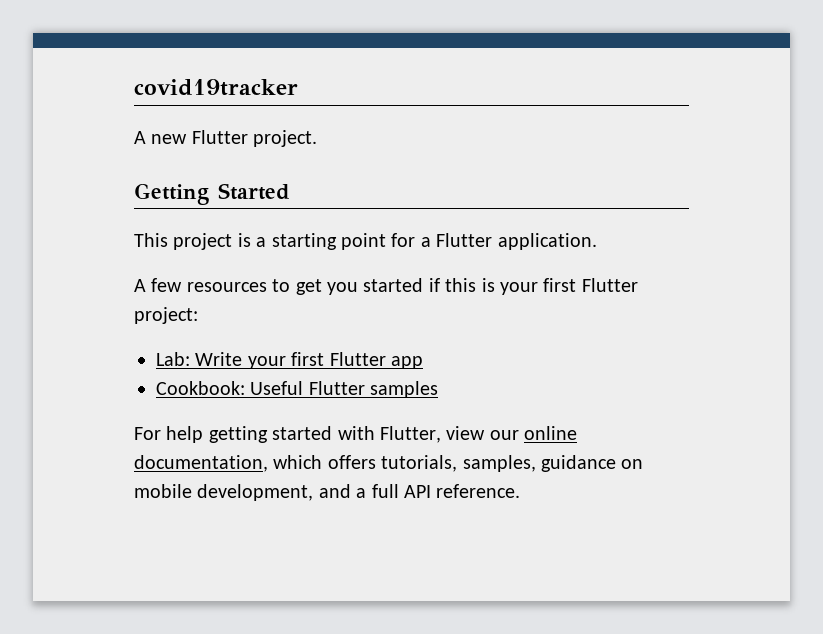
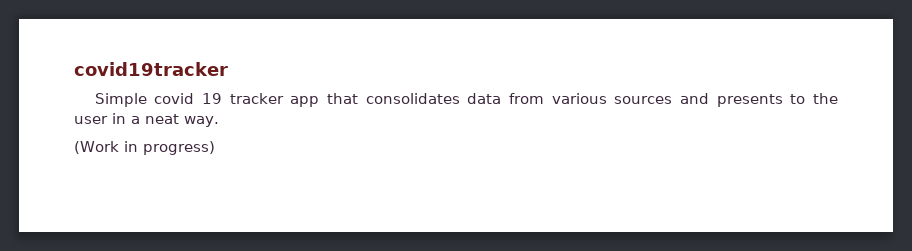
- A new Flutter project.
- Getting Started
- This project is a starting point for a Flutter application.
- A few resources to get you started if this is your first Flutter project:
- Lab: Write your first Flutter app
- Cookbook: Useful Flutter samples
- For help getting started with Flutter, view our online documentation, which offers tutorials, samples, guidance on mobile development, and a full API reference.
+ Simple covid 19 tracker app that consolidates data from various sources and presents to the user in a neat way.
+ (Work in progress)

